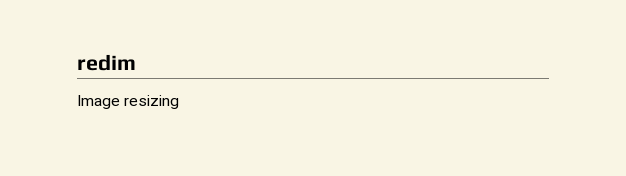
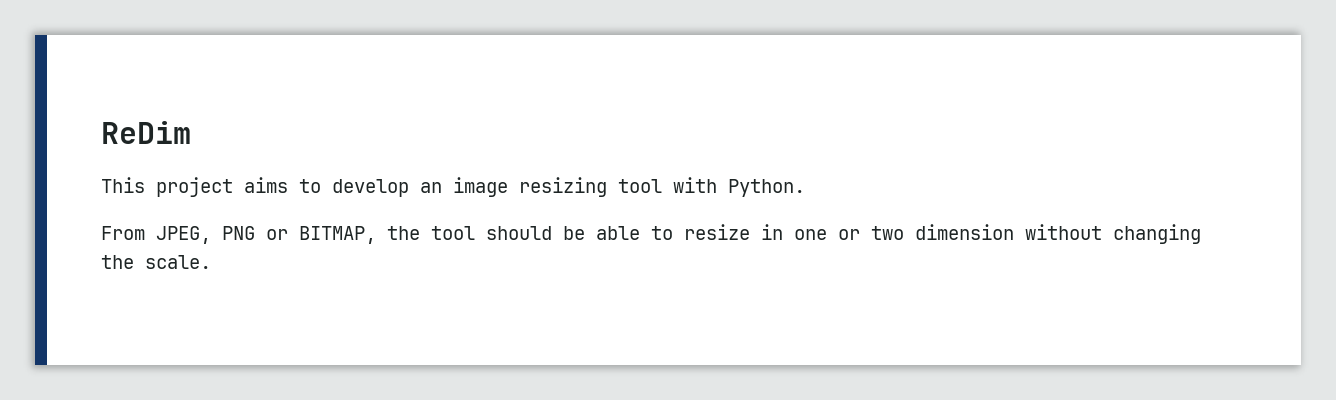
- redim
- Image resizing
+ ReDim
+ This project aims to develop an image resizing tool with Python.
+ From JPEG, PNG or BITMAP, the tool should be able to resize in one or two dimension without changing the scale.

